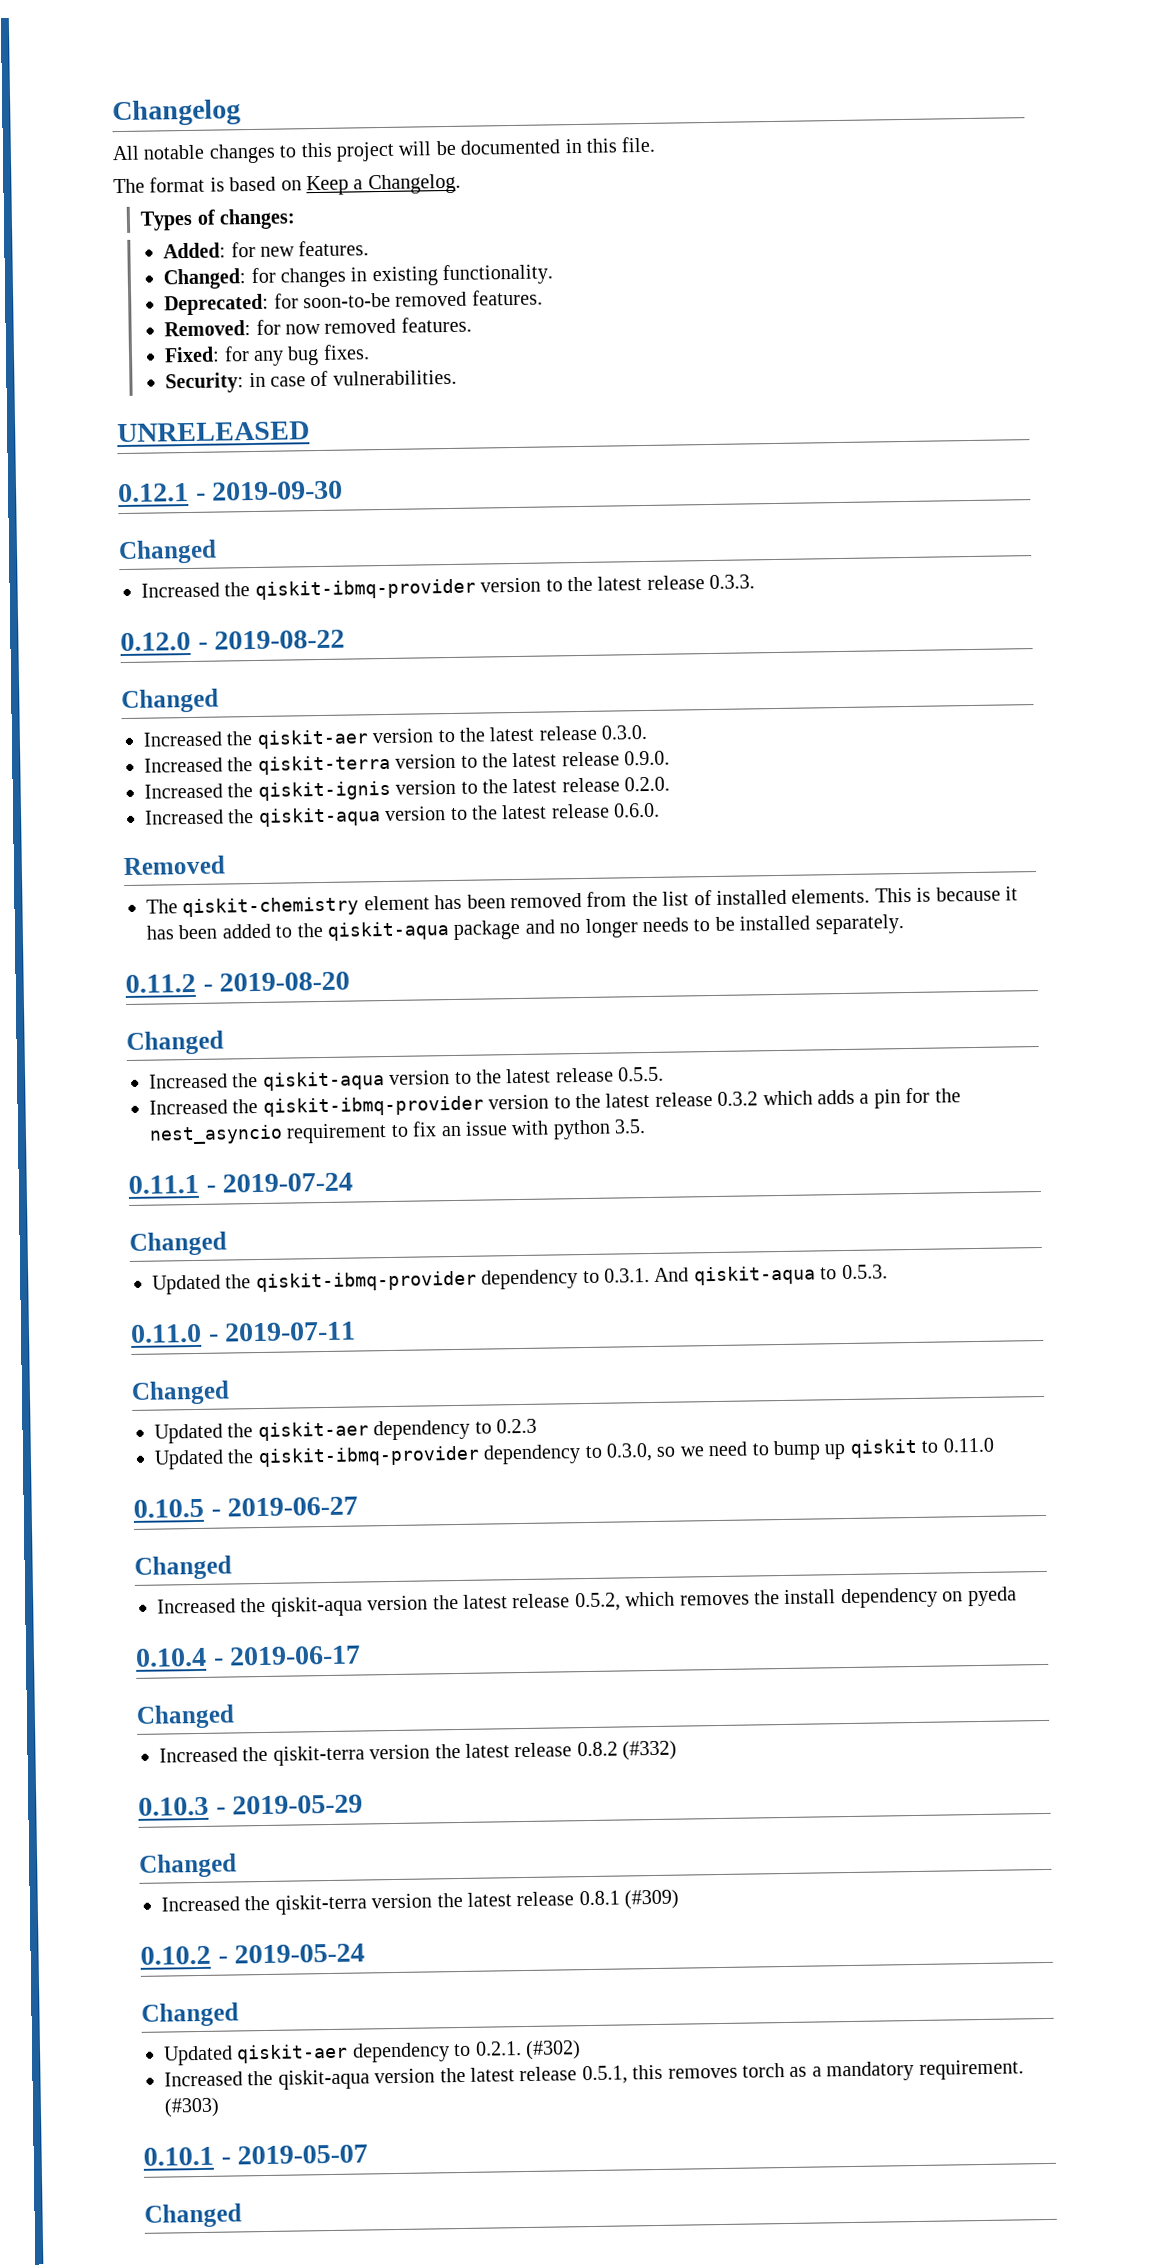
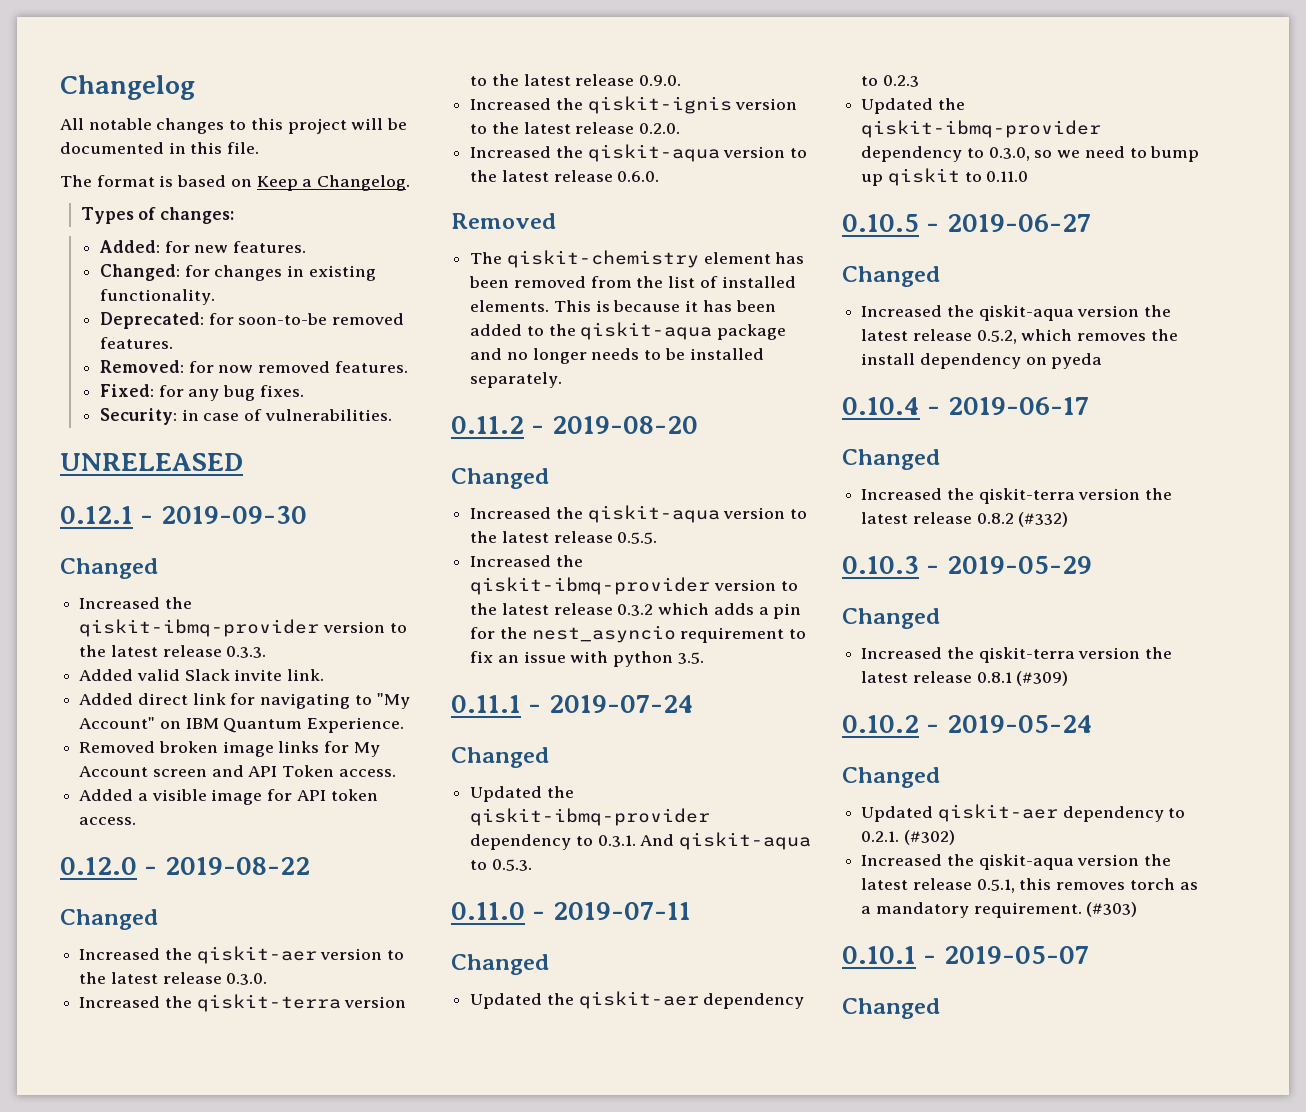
+ Added valid Slack invite link.
+ Added direct link for navigating to "My Account" on IBM Quantum Experience.
+ Removed broken image links for My Account screen and API Token access.
+ Added a visible image for API token access.

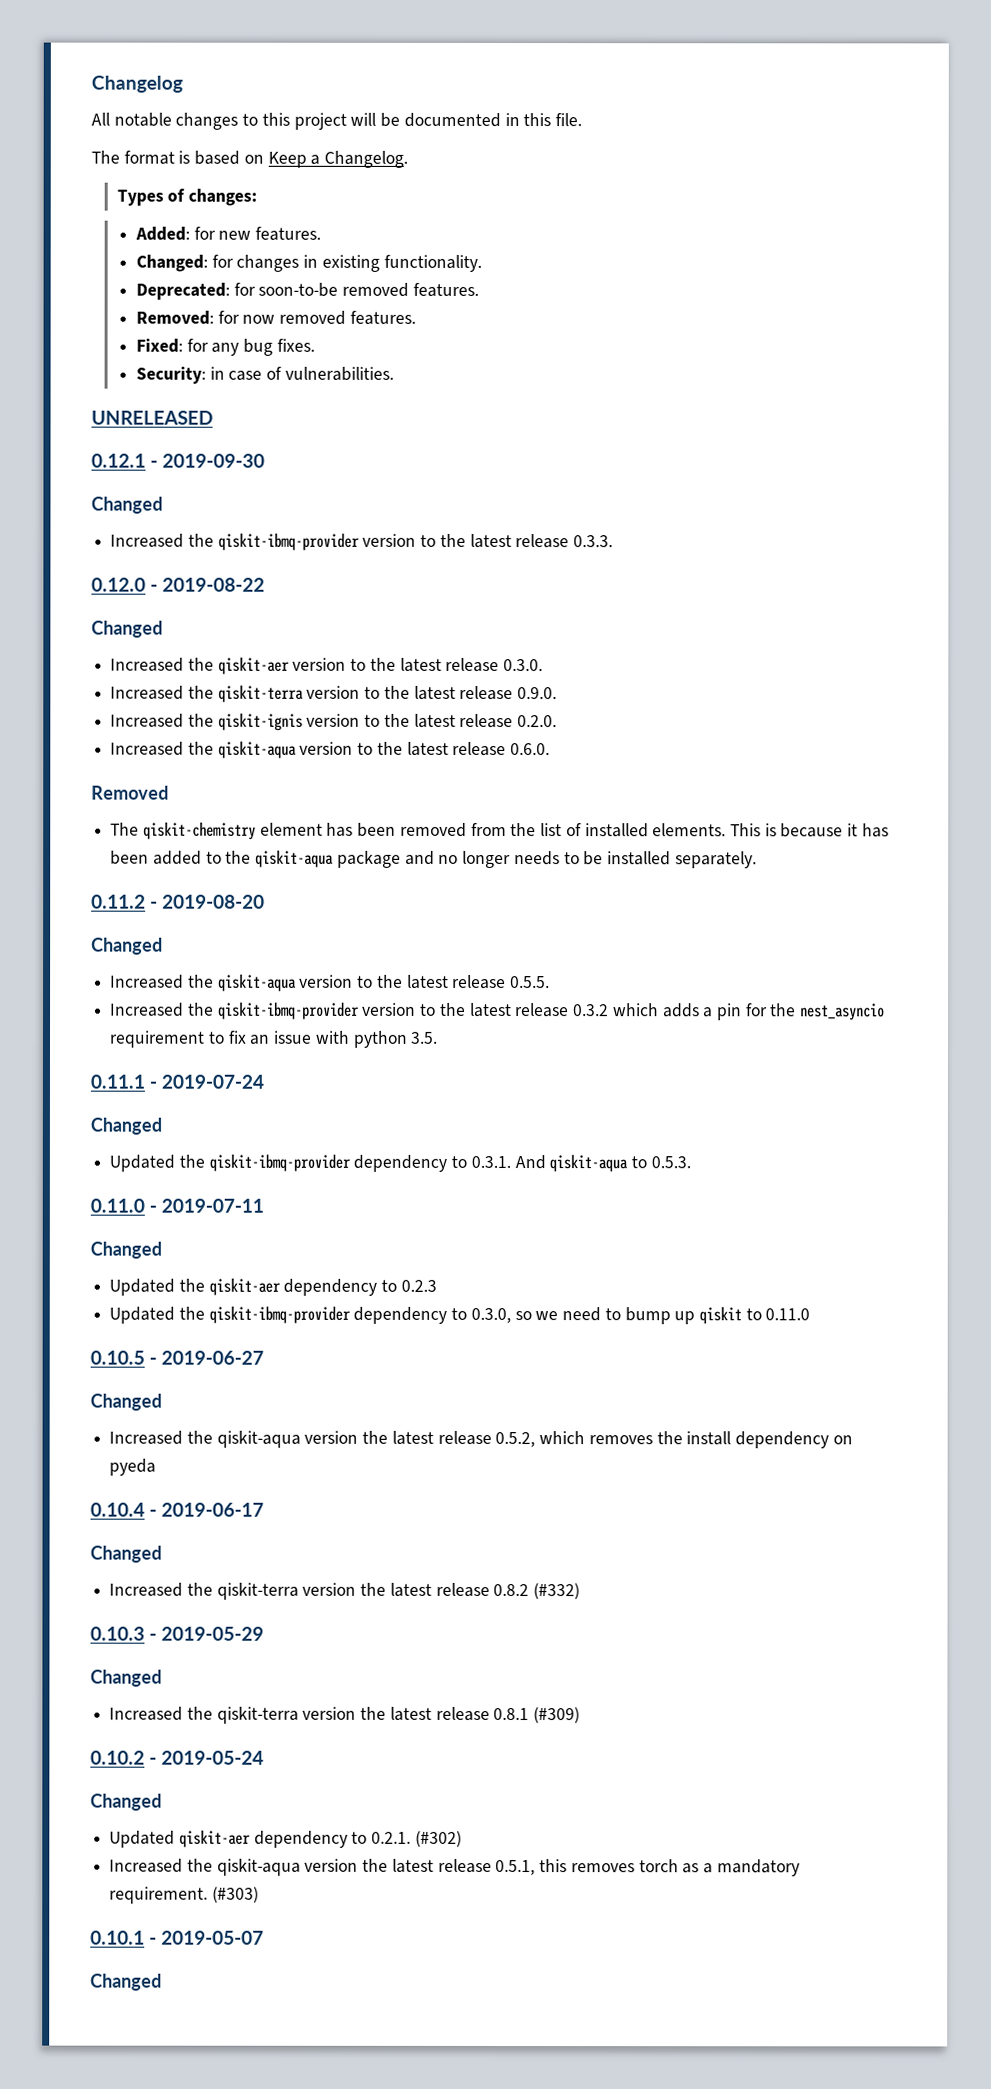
- Added valid Slack invite link.
- Added direct link for navigating to "My Account" on IBM Quantum Experience.
- Removed broken image links for My Account screen and API Token access.
- Added a visible image for API token access.

